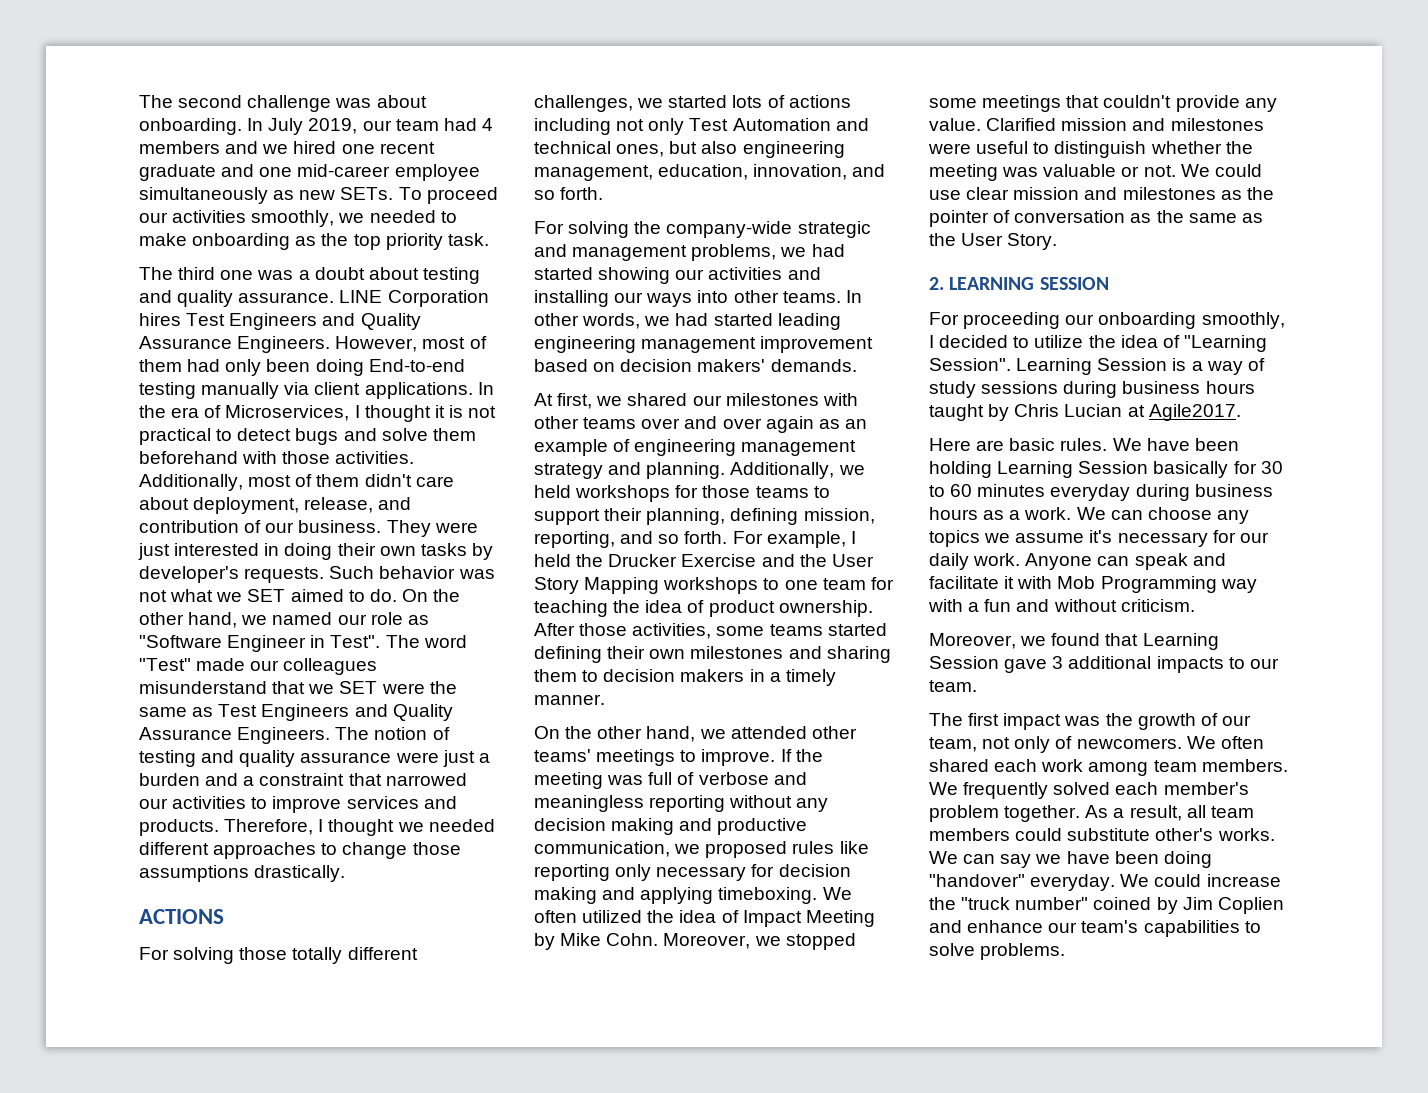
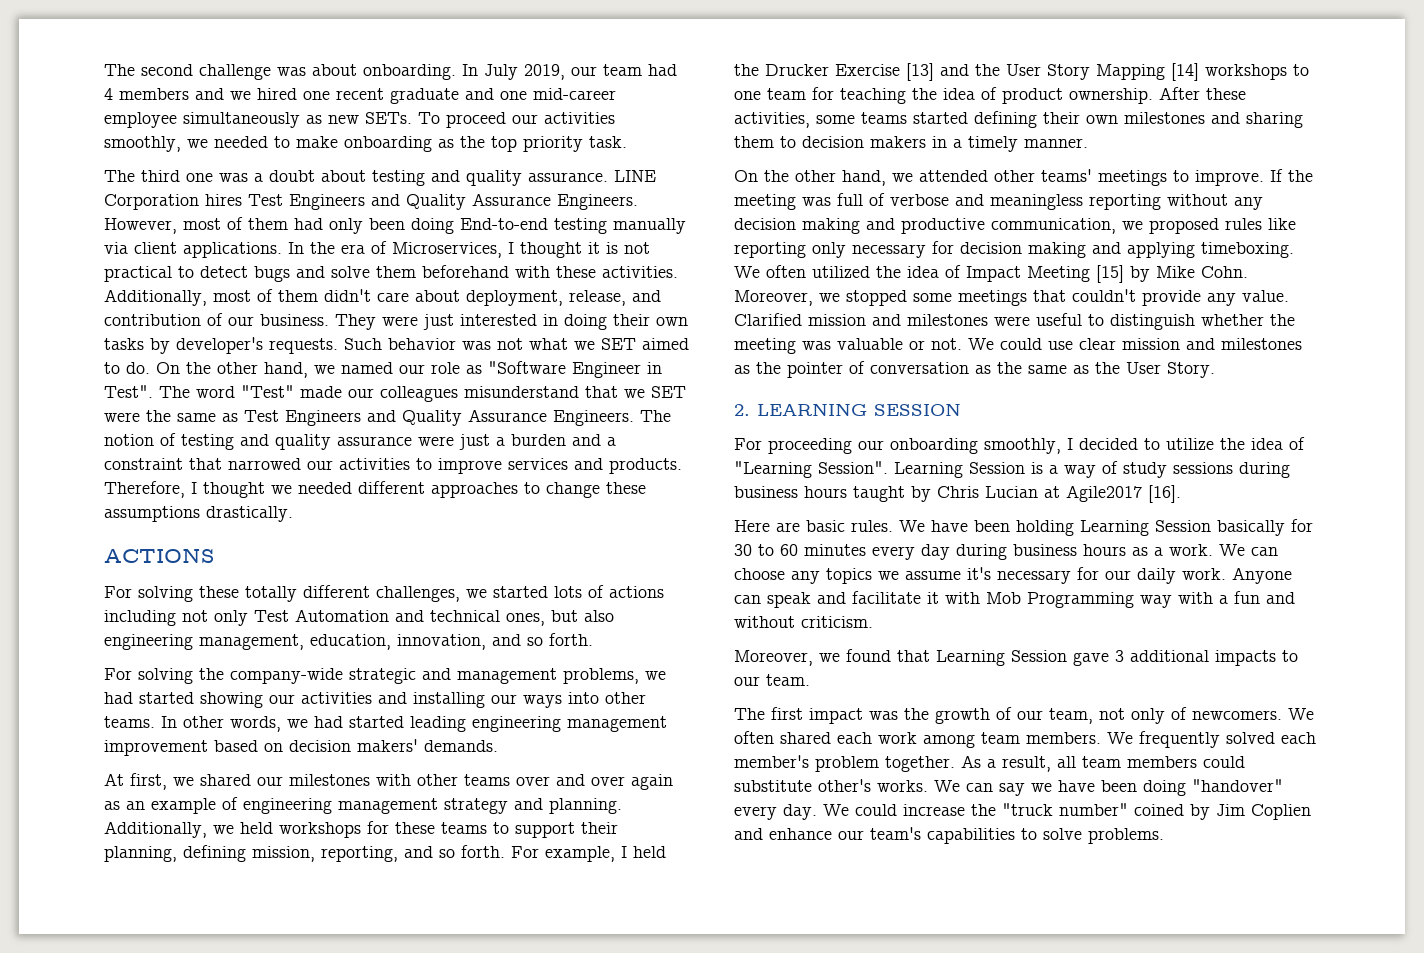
- In the era of Microservices, I thought it is not practical to detect bugs and solve them beforehand with those activities.
+ In the era of Microservices, I thought it is not practical to detect bugs and solve them beforehand with these activities.
- Therefore, I thought we needed different approaches to change those assumptions drastically.
+ Therefore, I thought we needed different approaches to change these assumptions drastically.
- For solving those totally different challenges, we started lots of actions including not only Test Automation and technical ones, but also engineering management, education, innovation, and so forth.
+ For solving these totally different challenges, we started lots of actions including not only Test Automation and technical ones, but also engineering management, education, innovation, and so forth.
- Additionally, we held workshops for those teams to support their planning, defining mission, reporting, and so forth.
+ Additionally, we held workshops for these teams to support their planning, defining mission, reporting, and so forth.
- For example, I held the Drucker Exercise and the User Story Mapping workshops to one team for teaching the idea of product ownership.
+ For example, I held the Drucker Exercise [13] and the User Story Mapping [14] workshops to one team for teaching the idea of product ownership.
- After those activities, some teams started defining their own milestones and sharing them to decision makers in a timely manner.
+ After these activities, some teams started defining their own milestones and sharing them to decision makers in a timely manner.
- We often utilized the idea of Impact Meeting by Mike Cohn.
+ We often utilized the idea of Impact Meeting [15] by Mike Cohn.
- Learning Session is a way of study sessions during business hours taught by Chris Lucian at Agile2017.
+ Learning Session is a way of study sessions during business hours taught by Chris Lucian at Agile2017 [16].
- We have been holding Learning Session basically for 30 to 60 minutes everyday during business hours as a work.
+ We have been holding Learning Session basically for 30 to 60 minutes every day during business hours as a work.
- We can say we have been doing "handover" everyday.
+ We can say we have been doing "handover" every day.

